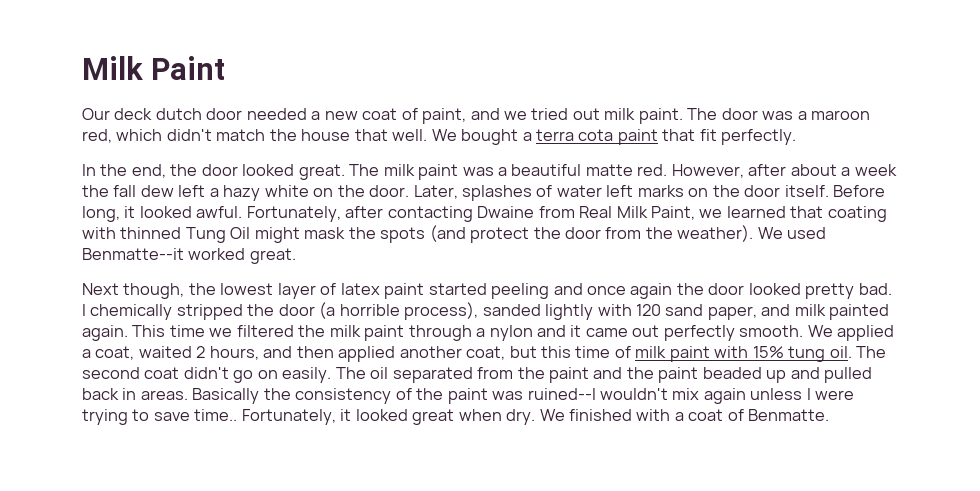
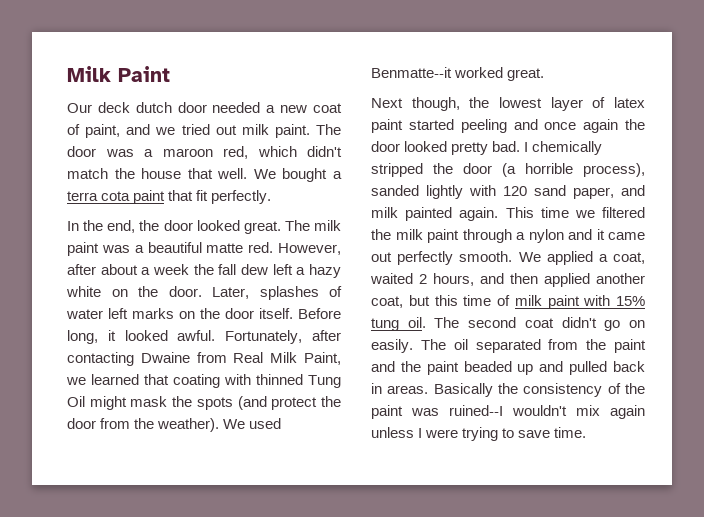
- Basically the consistency of the paint was ruined--I wouldn't mix again unless I were trying to save time.. Fortunately, it looked great when dry. We finished with a coat of Benmatte.
+ Basically the consistency of the paint was ruined--I wouldn't mix again unless I were trying to save time.

